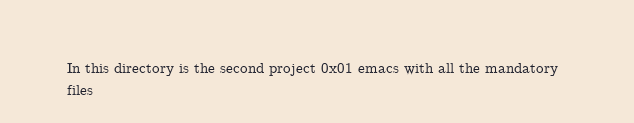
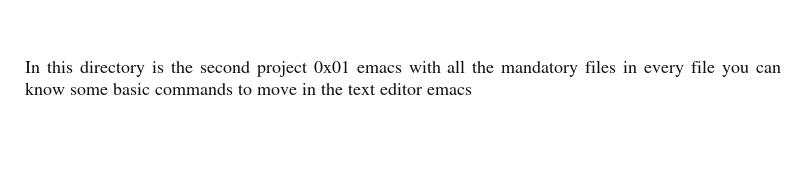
- In this directory is the second project 0x01 emacs with all the mandatory files
+ In this directory is the second project 0x01 emacs with all the mandatory files in every file you can know some basic commands to move in the text editor emacs

